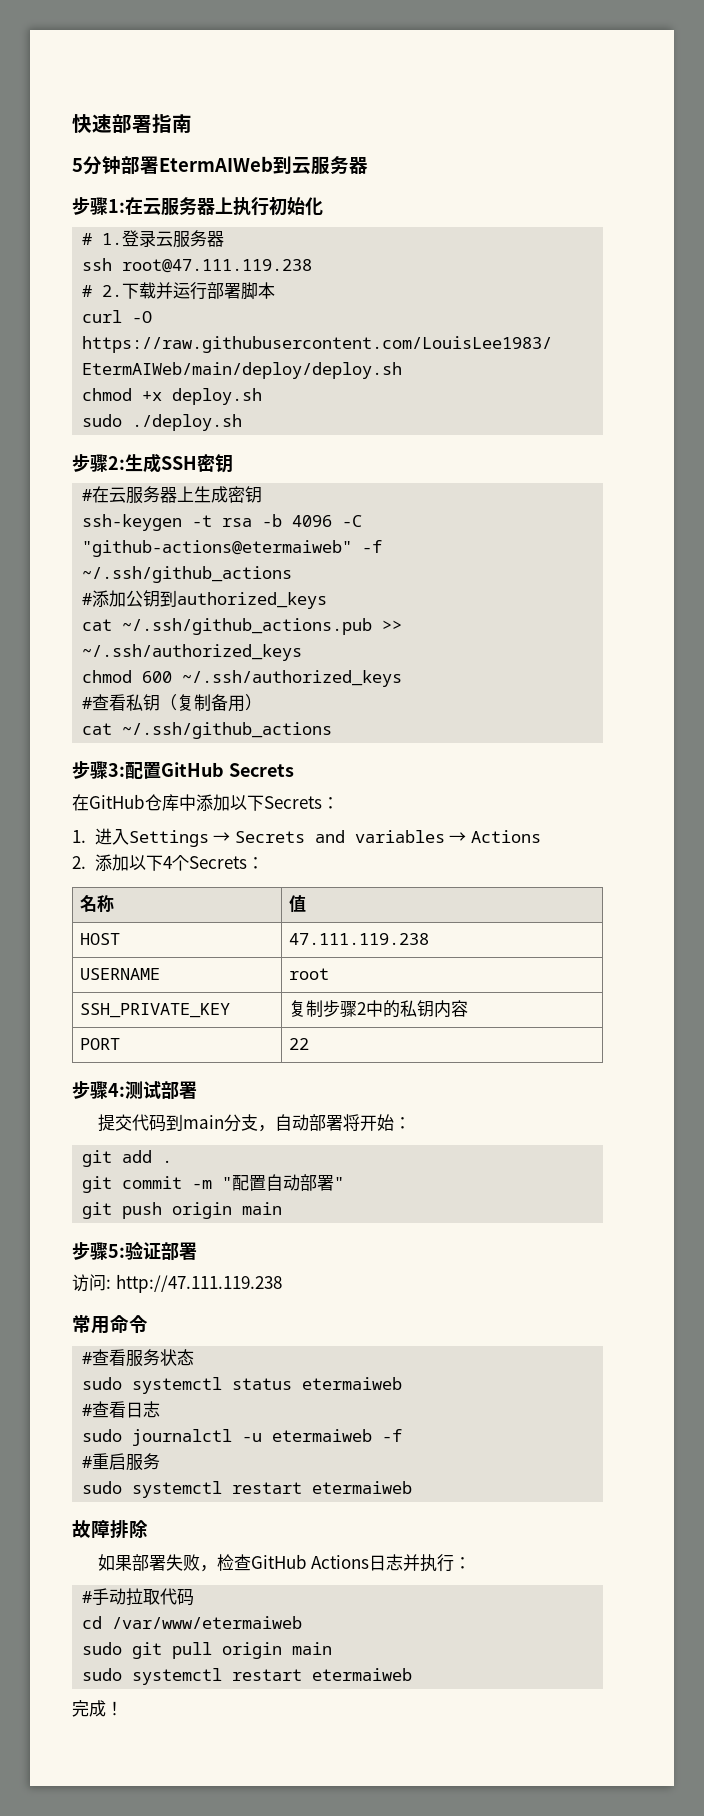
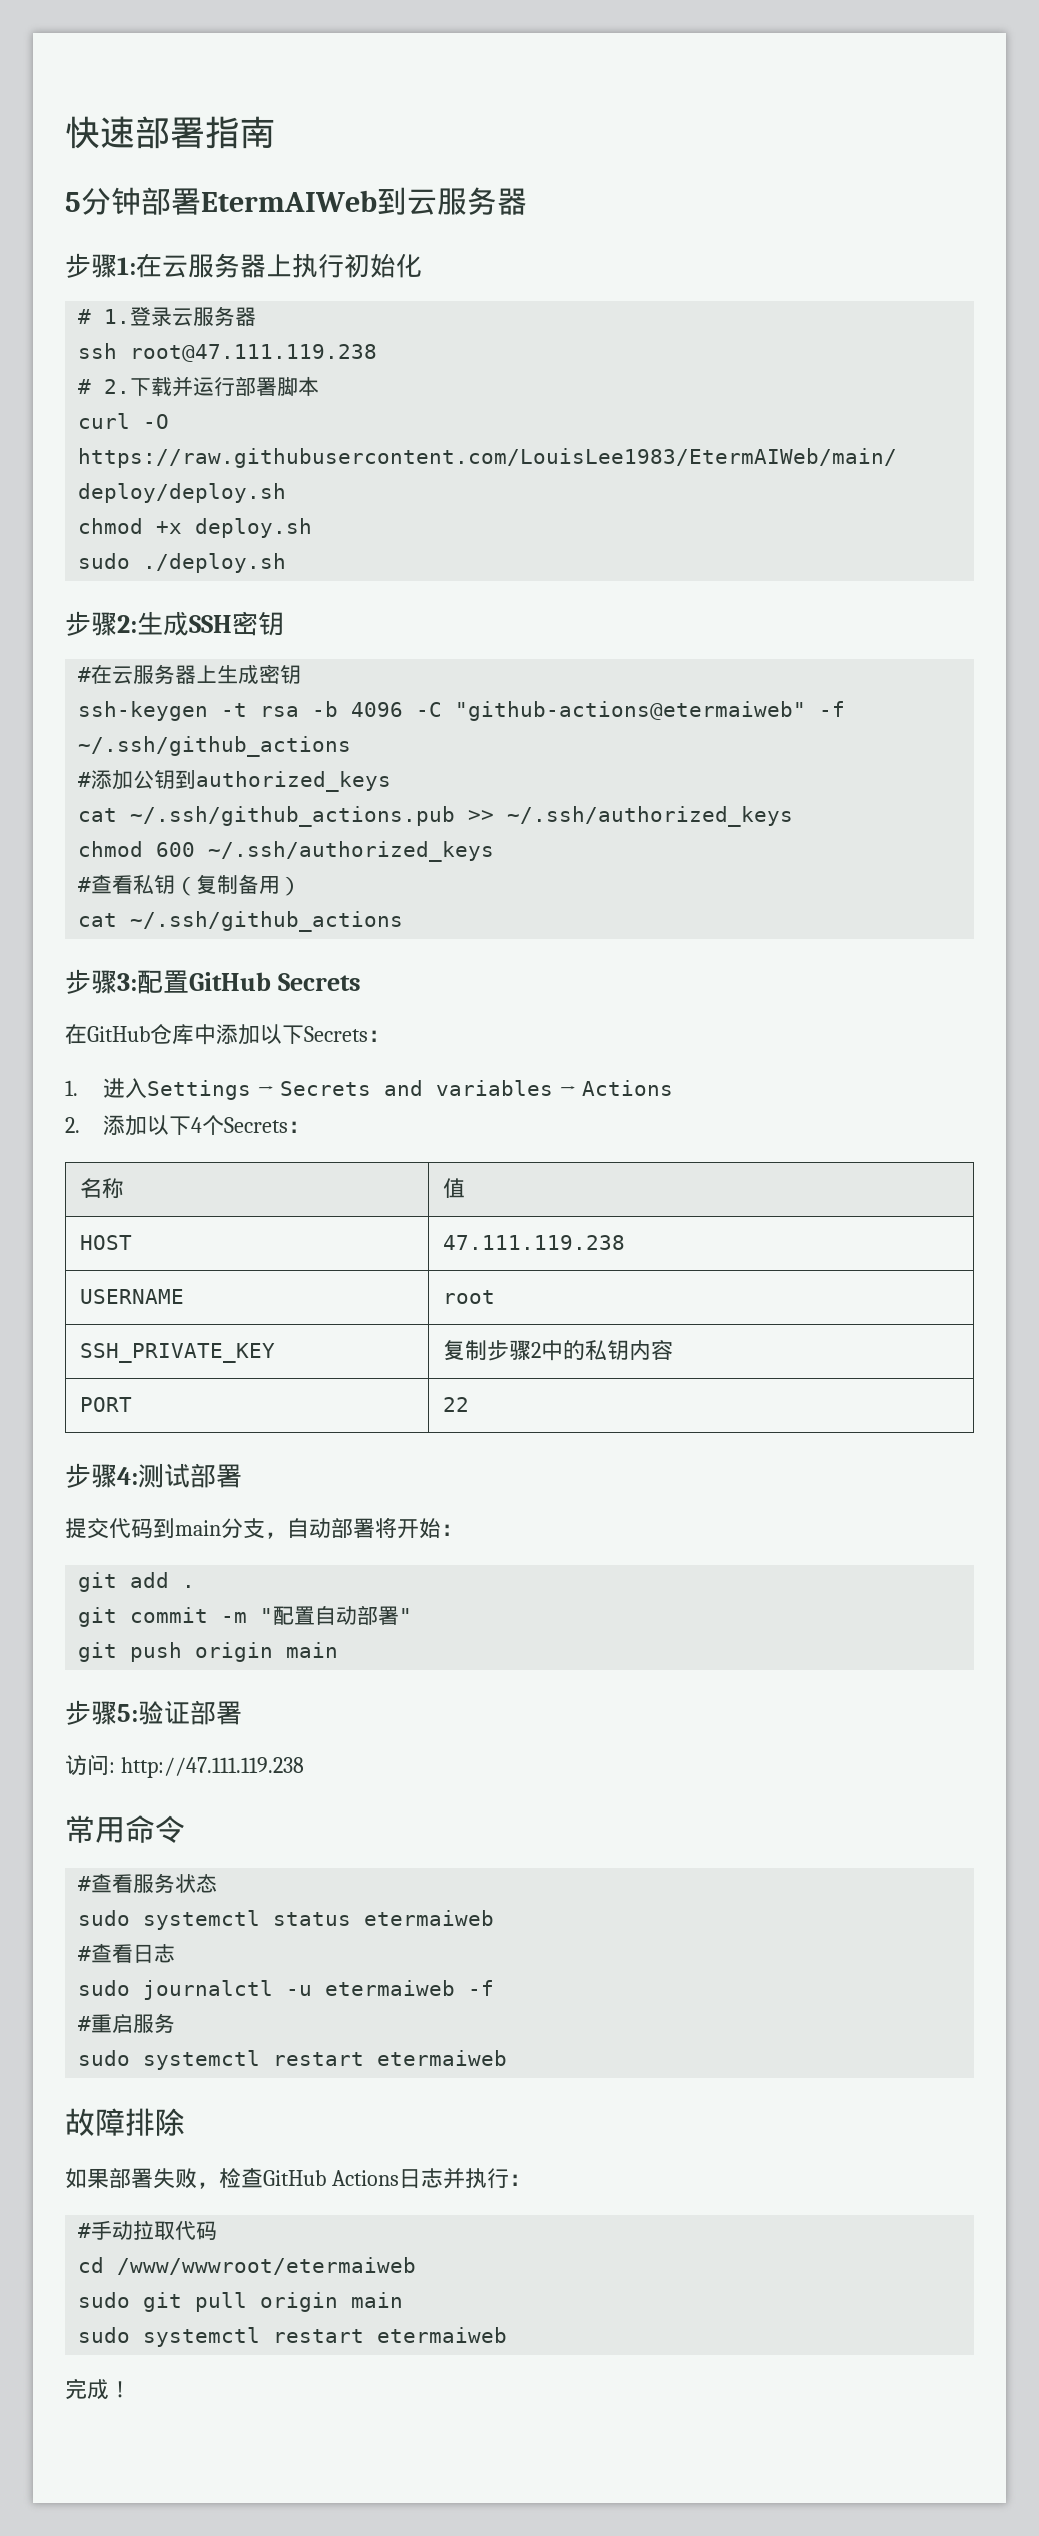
- cd /var/www/etermaiweb
+ cd /www/wwwroot/etermaiweb

